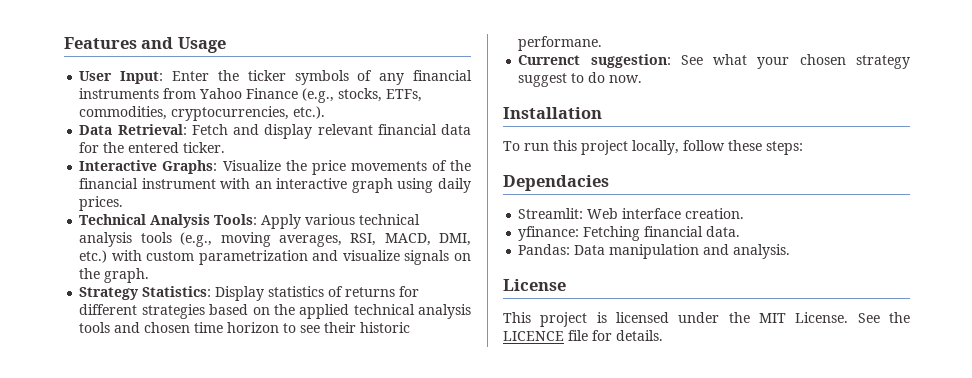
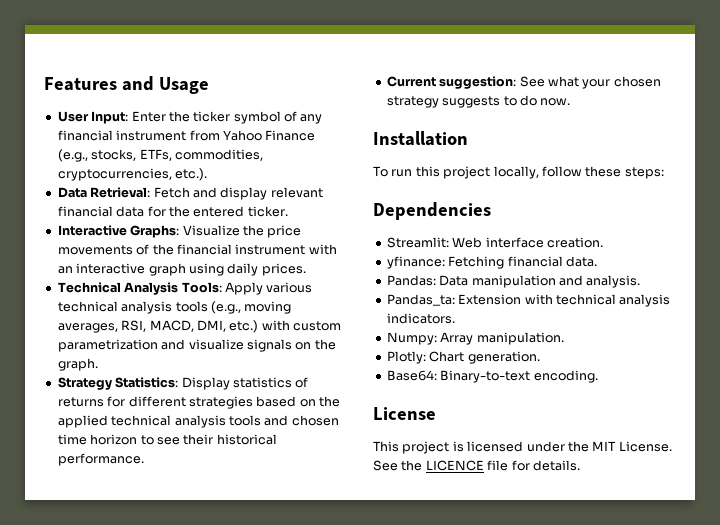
- User Input: Enter the ticker symbols of any financial instruments from Yahoo Finance (e.g., stocks, ETFs, commodities, cryptocurrencies, etc.).
+ User Input: Enter the ticker symbol of any financial instrument from Yahoo Finance (e.g., stocks, ETFs, commodities, cryptocurrencies, etc.).
- Strategy Statistics: Display statistics of returns for different strategies based on the applied technical analysis tools and chosen time horizon to see their historic performane.
- Currenct suggestion: See what your chosen strategy suggest to do now.
+ Strategy Statistics: Display statistics of returns for different strategies based on the applied technical analysis tools and chosen time horizon to see their historical performance.
+ Current suggestion: See what your chosen strategy suggests to do now.
- Dependacies
+ Dependencies
+ Pandas_ta: Extension with technical analysis indicators.
+ Numpy: Array manipulation.
+ Plotly: Chart generation.
+ Base64: Binary-to-text encoding.

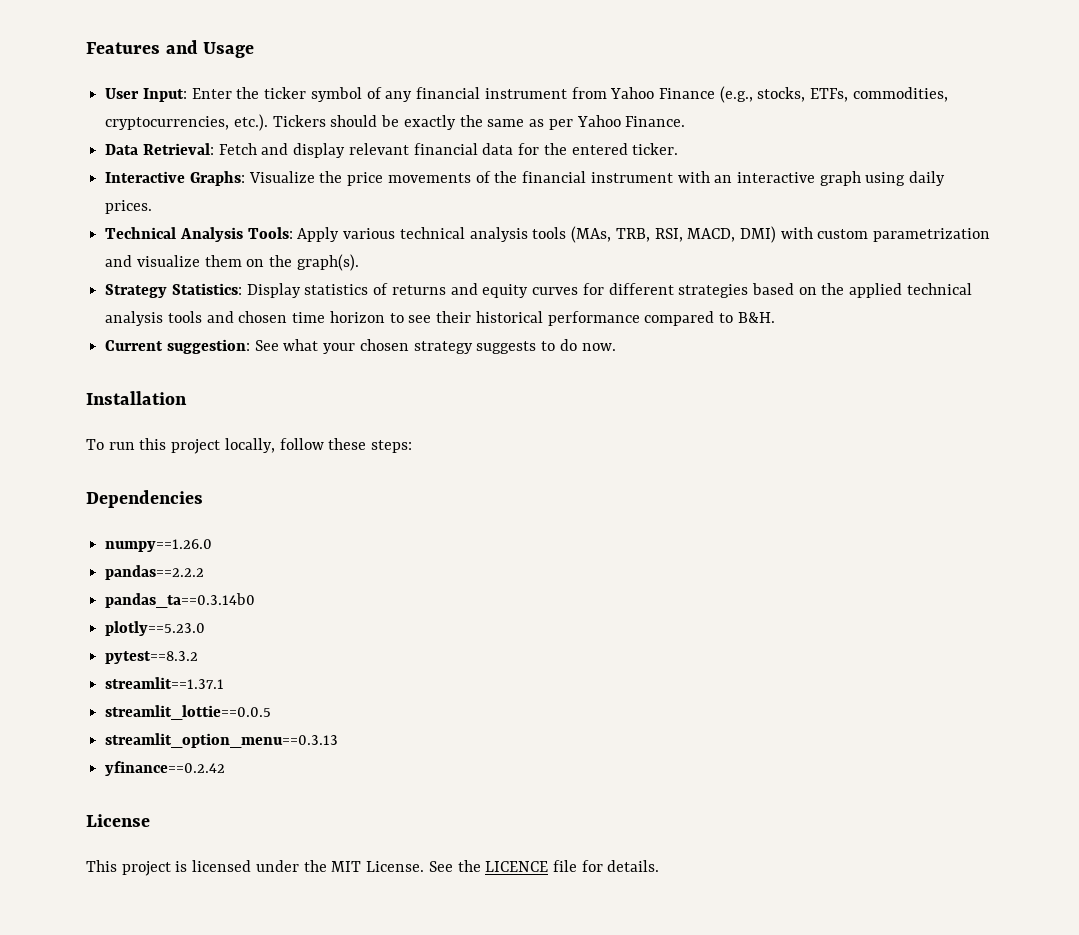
- User Input: Enter the ticker symbol of any financial instrument from Yahoo Finance (e.g., stocks, ETFs, commodities, cryptocurrencies, etc.).
+ User Input: Enter the ticker symbol of any financial instrument from Yahoo Finance (e.g., stocks, ETFs, commodities, cryptocurrencies, etc.). Tickers should be exactly the same as per Yahoo Finance.
- Technical Analysis Tools: Apply various technical analysis tools (e.g., moving averages, RSI, MACD, DMI, etc.) with custom parametrization and visualize signals on the graph.
+ Technical Analysis Tools: Apply various technical analysis tools (MAs, TRB, RSI, MACD, DMI) with custom parametrization and visualize them on the graph(s).
- Strategy Statistics: Display statistics of returns for different strategies based on the applied technical analysis tools and chosen time horizon to see their historical performance.
+ Strategy Statistics: Display statistics of returns and equity curves for different strategies based on the applied technical analysis tools and chosen time horizon to see their historical performance compared to B&H.
- Streamlit: Web interface creation.
- yfinance: Fetching financial data.
- Pandas: Data manipulation and analysis.
- Pandas_ta: Extension with technical analysis indicators.
- Numpy: Array manipulation.
- Plotly: Chart generation.
- Base64: Binary-to-text encoding.
+ numpy==1.26.0
+ pandas==2.2.2
+ pandas_ta==0.3.14b0
+ plotly==5.23.0
+ pytest==8.3.2
+ streamlit==1.37.1
+ streamlit_lottie==0.0.5
+ streamlit_option_menu==0.3.13
+ yfinance==0.2.42

